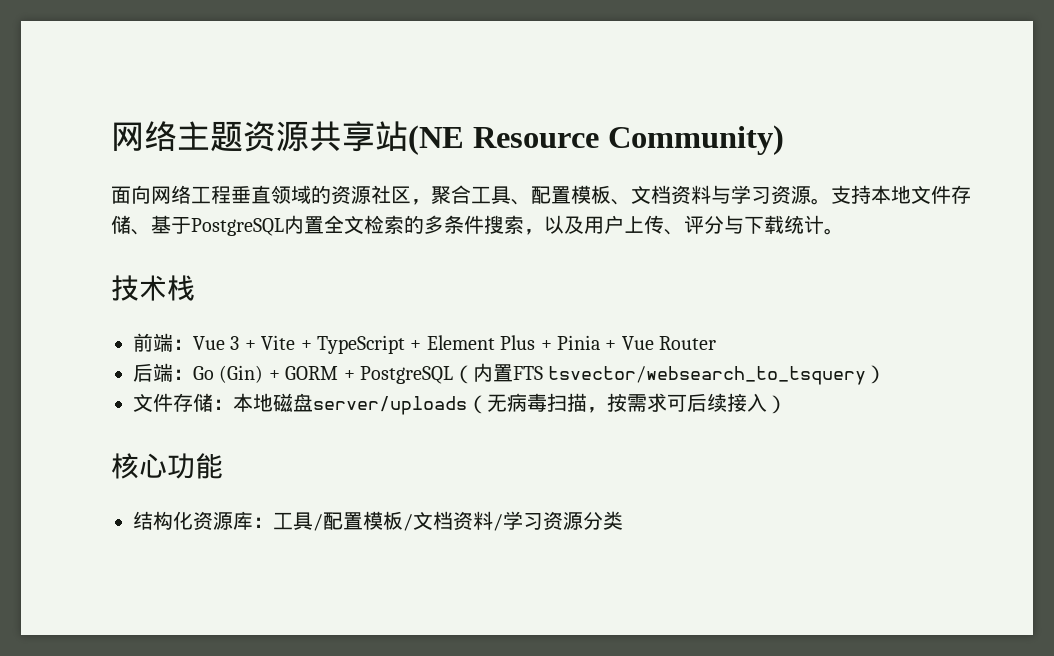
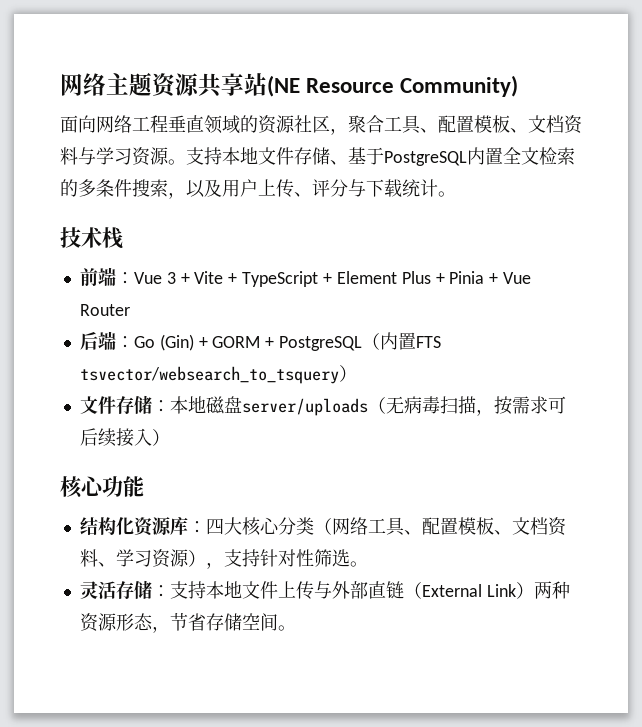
- 结构化资源库：工具/配置模板/文档资料/学习资源分类
+ 结构化资源库：四大核心分类（网络工具、配置模板、文档资料、学习资源），支持针对性筛选。
+ 灵活存储：支持本地文件上传与外部直链（External Link）两种资源形态，节省存储空间。

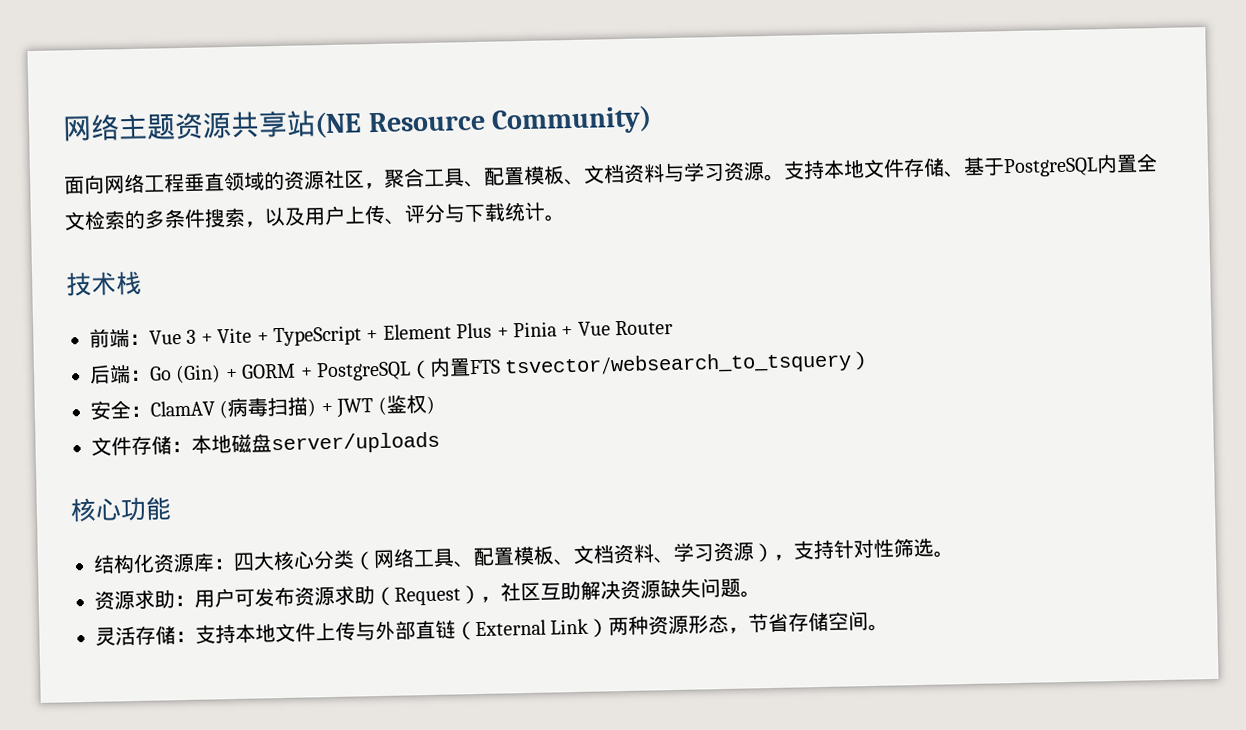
+ 安全：ClamAV (病毒扫描) + JWT (鉴权)
- 文件存储：本地磁盘server/uploads（无病毒扫描，按需求可后续接入）
+ 文件存储：本地磁盘server/uploads
+ 资源求助：用户可发布资源求助（Request），社区互助解决资源缺失问题。

